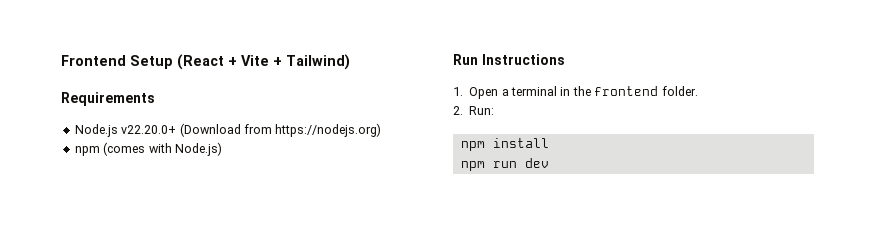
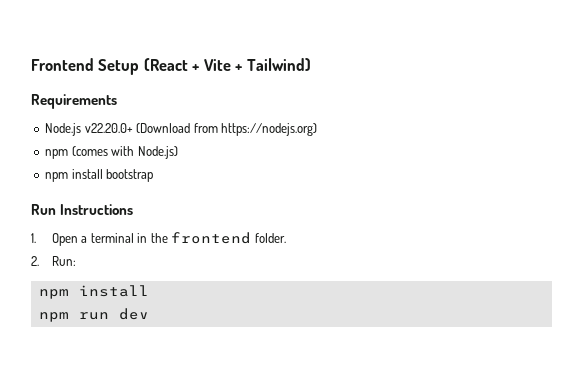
+ npm install bootstrap

